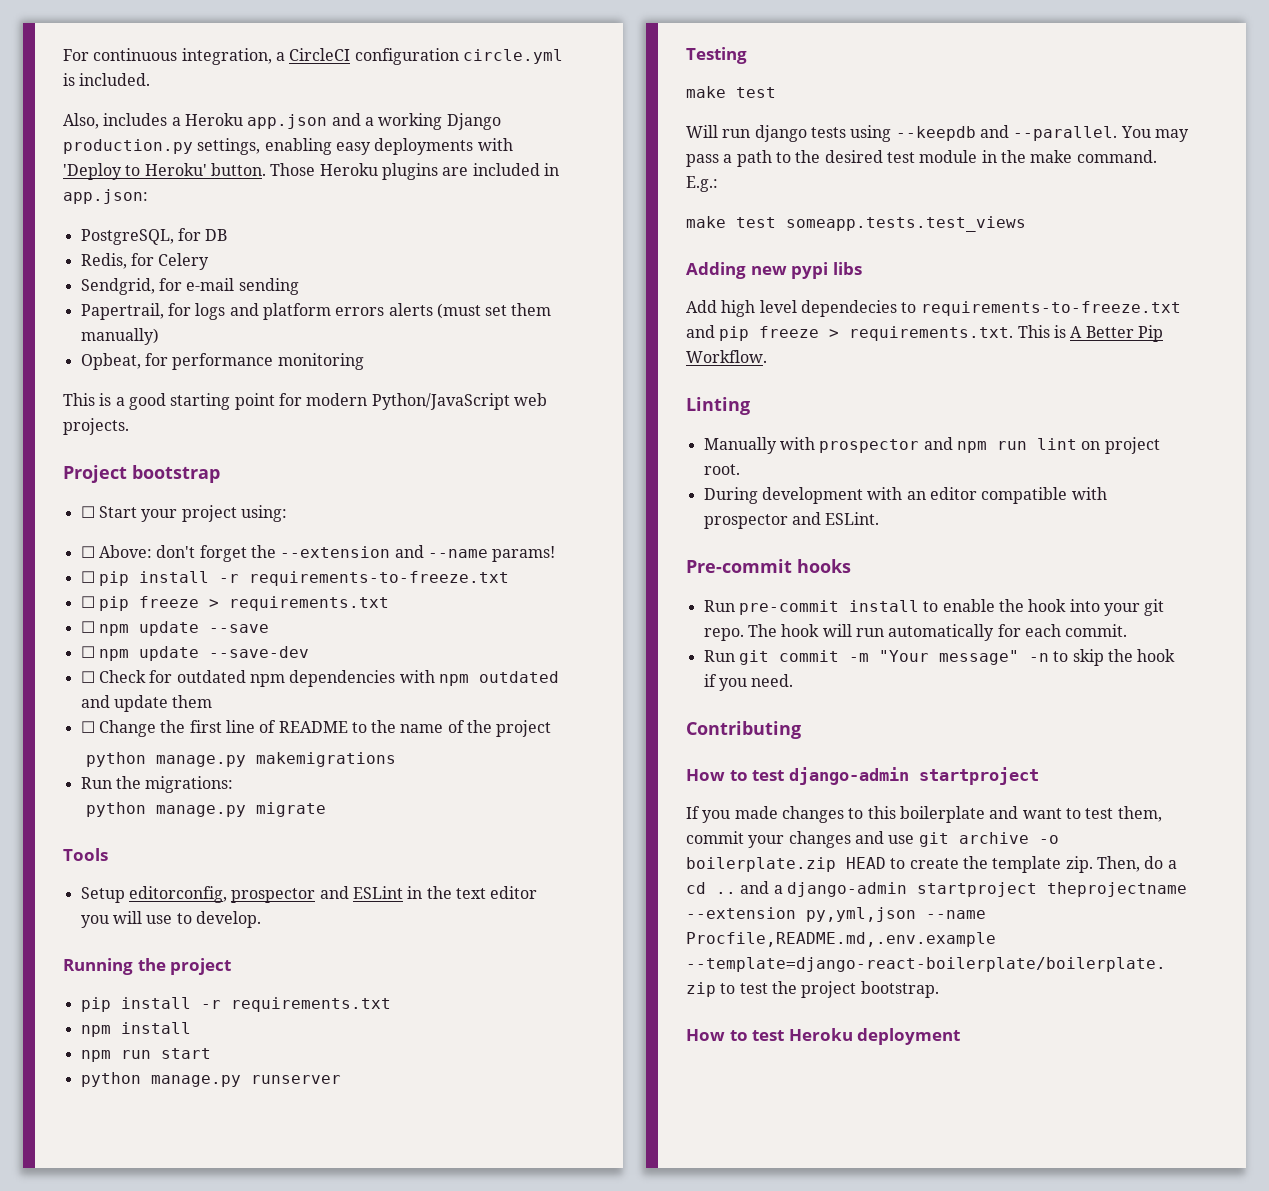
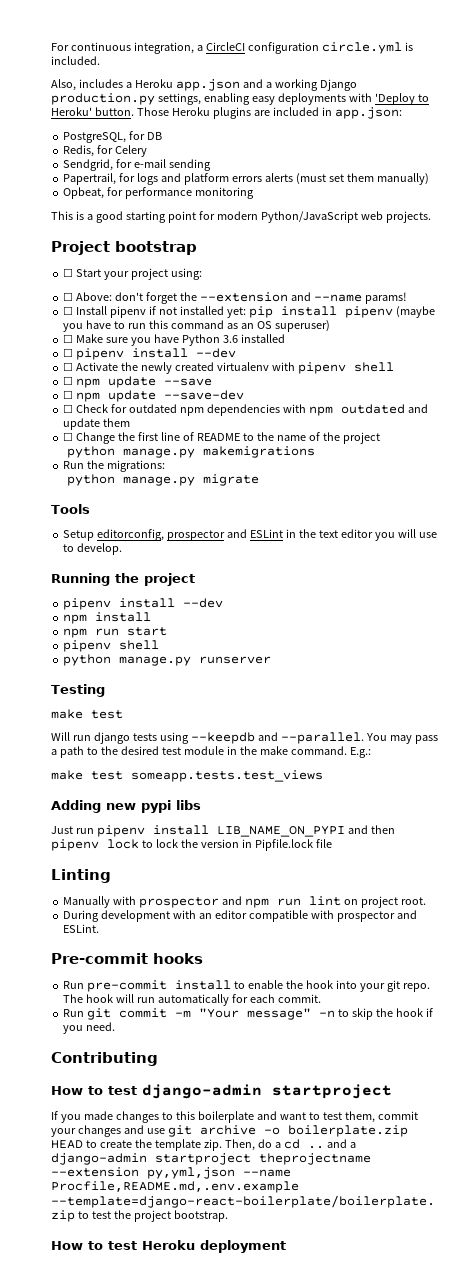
- ☐ pip install -r requirements-to-freeze.txt
- ☐ pip freeze > requirements.txt
+ ☐ Install pipenv if not installed yet: pip install pipenv (maybe you have to run this command as an OS superuser)
+ ☐ Make sure you have Python 3.6 installed
+ ☐ pipenv install --dev
+ ☐ Activate the newly created virtualenv with pipenv shell
  Running the project
- pip install -r requirements.txt
+ pipenv install --dev
  npm run start
+ pipenv shell
- Add high level dependecies to requirements-to-freeze.txt and pip freeze > requirements.txt. This is A Better Pip Workflow.
+ Just run pipenv install LIB_NAME_ON_PYPI and then pipenv lock to lock the version in Pipfile.lock file

